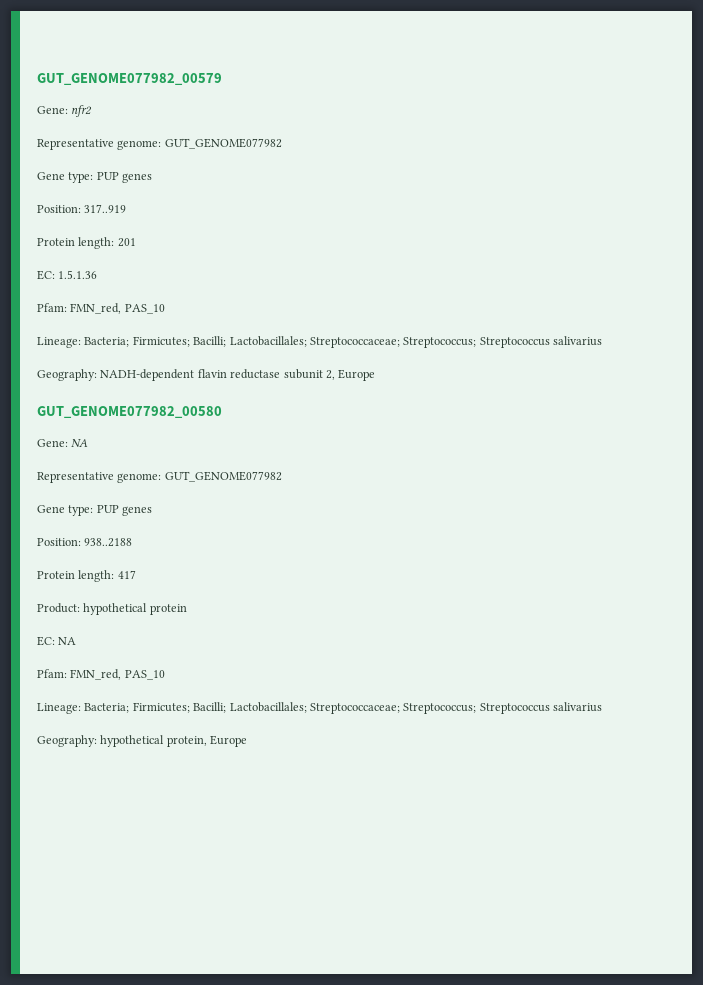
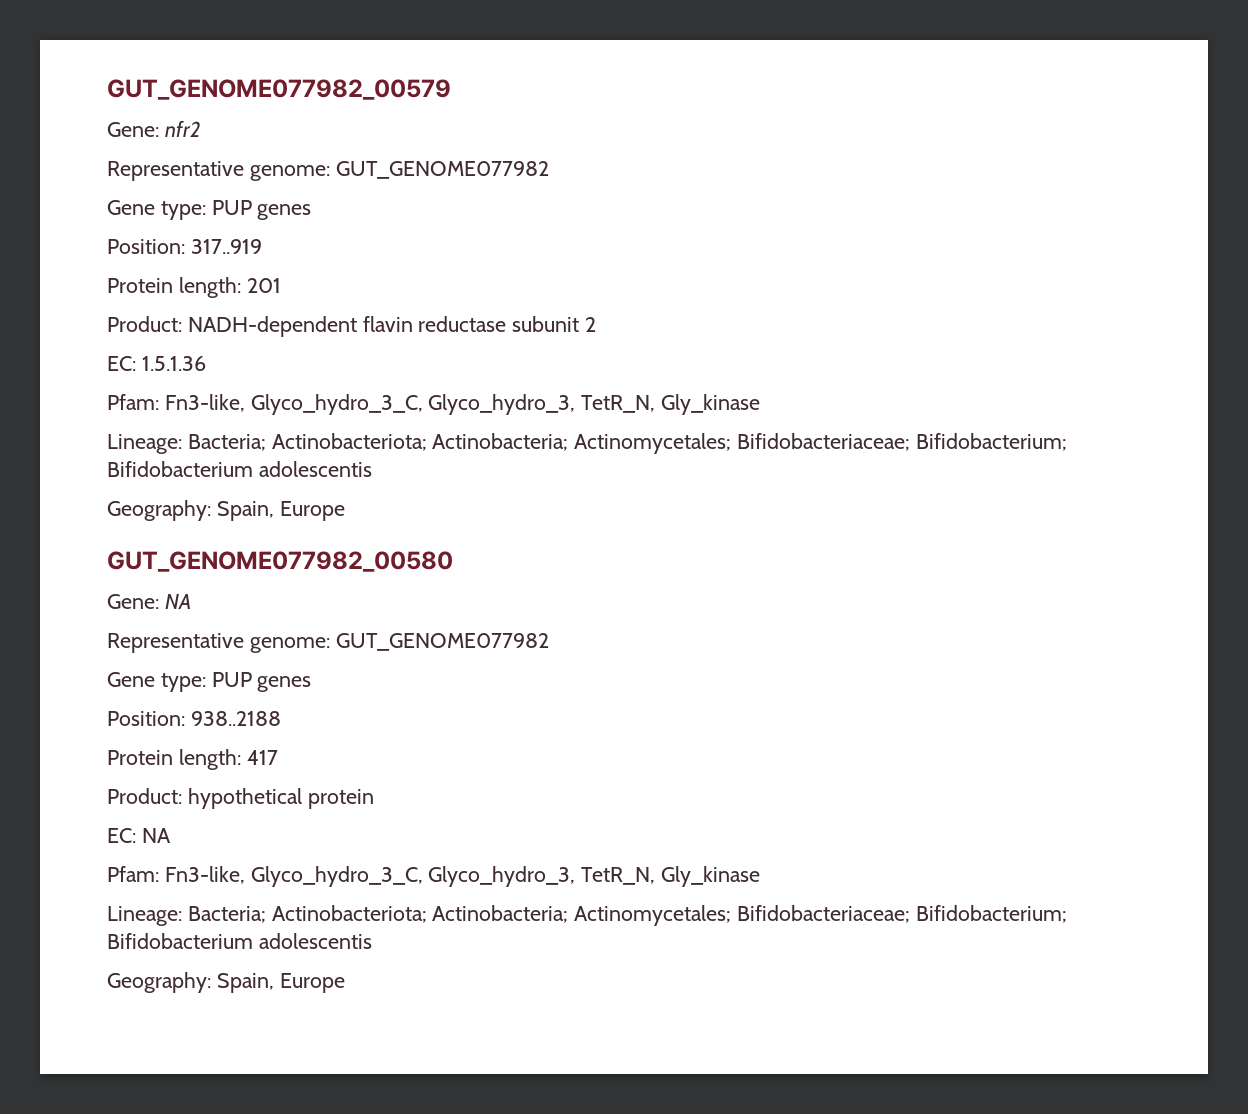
+ Product: NADH-dependent flavin reductase subunit 2
  EC: 1.5.1.36
- Pfam: FMN_red, PAS_10
- Lineage: Bacteria; Firmicutes; Bacilli; Lactobacillales; Streptococcaceae; Streptococcus; Streptococcus salivarius
- Geography: NADH-dependent flavin reductase subunit 2, Europe
+ Pfam: Fn3-like, Glyco_hydro_3_C, Glyco_hydro_3, TetR_N, Gly_kinase
+ Lineage: Bacteria; Actinobacteriota; Actinobacteria; Actinomycetales; Bifidobacteriaceae; Bifidobacterium; Bifidobacterium adolescentis
+ Geography: Spain, Europe
  EC: NA
- Pfam: FMN_red, PAS_10
- Lineage: Bacteria; Firmicutes; Bacilli; Lactobacillales; Streptococcaceae; Streptococcus; Streptococcus salivarius
- Geography: hypothetical protein, Europe
+ Pfam: Fn3-like, Glyco_hydro_3_C, Glyco_hydro_3, TetR_N, Gly_kinase
+ Lineage: Bacteria; Actinobacteriota; Actinobacteria; Actinomycetales; Bifidobacteriaceae; Bifidobacterium; Bifidobacterium adolescentis
+ Geography: Spain, Europe

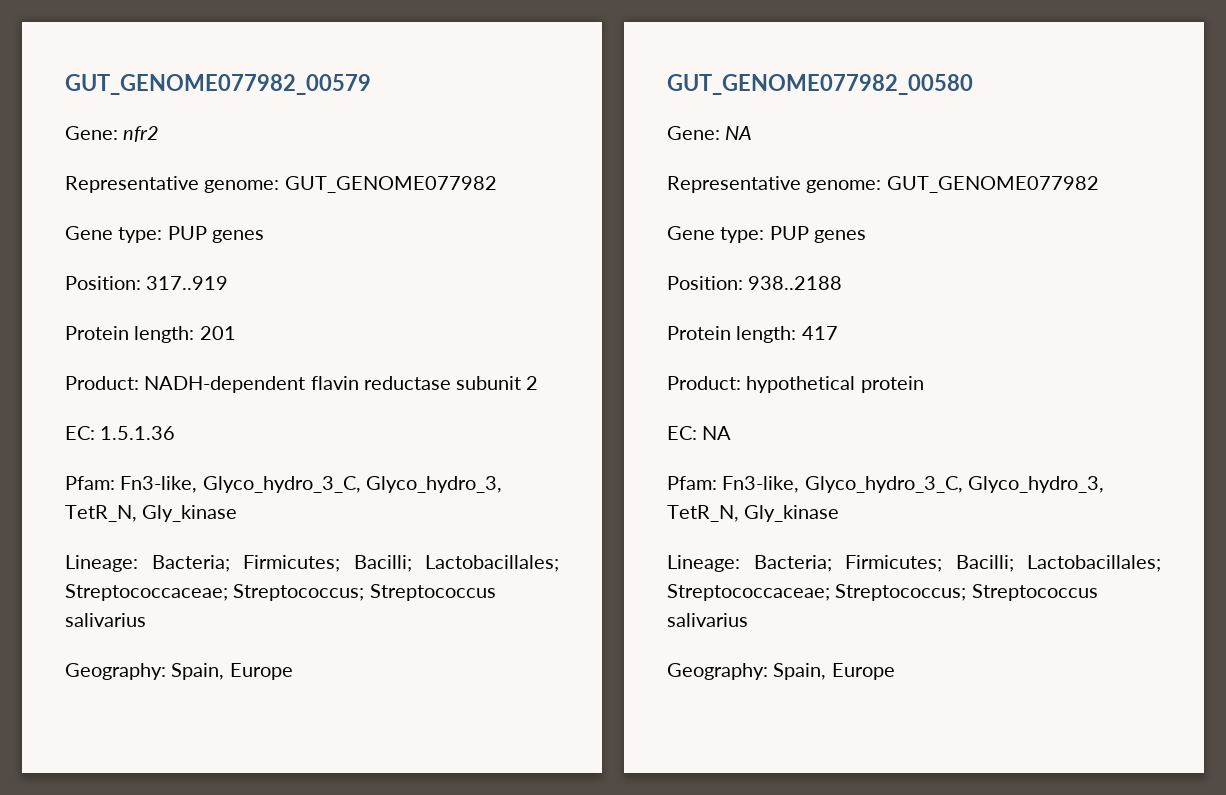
  EC: 1.5.1.36
  Pfam: Fn3-like, Glyco_hydro_3_C, Glyco_hydro_3, TetR_N, Gly_kinase
- Lineage: Bacteria; Actinobacteriota; Actinobacteria; Actinomycetales; Bifidobacteriaceae; Bifidobacterium; Bifidobacterium adolescentis
+ Lineage: Bacteria; Firmicutes; Bacilli; Lactobacillales; Streptococcaceae; Streptococcus; Streptococcus salivarius
  EC: NA
  Pfam: Fn3-like, Glyco_hydro_3_C, Glyco_hydro_3, TetR_N, Gly_kinase
- Lineage: Bacteria; Actinobacteriota; Actinobacteria; Actinomycetales; Bifidobacteriaceae; Bifidobacterium; Bifidobacterium adolescentis
+ Lineage: Bacteria; Firmicutes; Bacilli; Lactobacillales; Streptococcaceae; Streptococcus; Streptococcus salivarius

